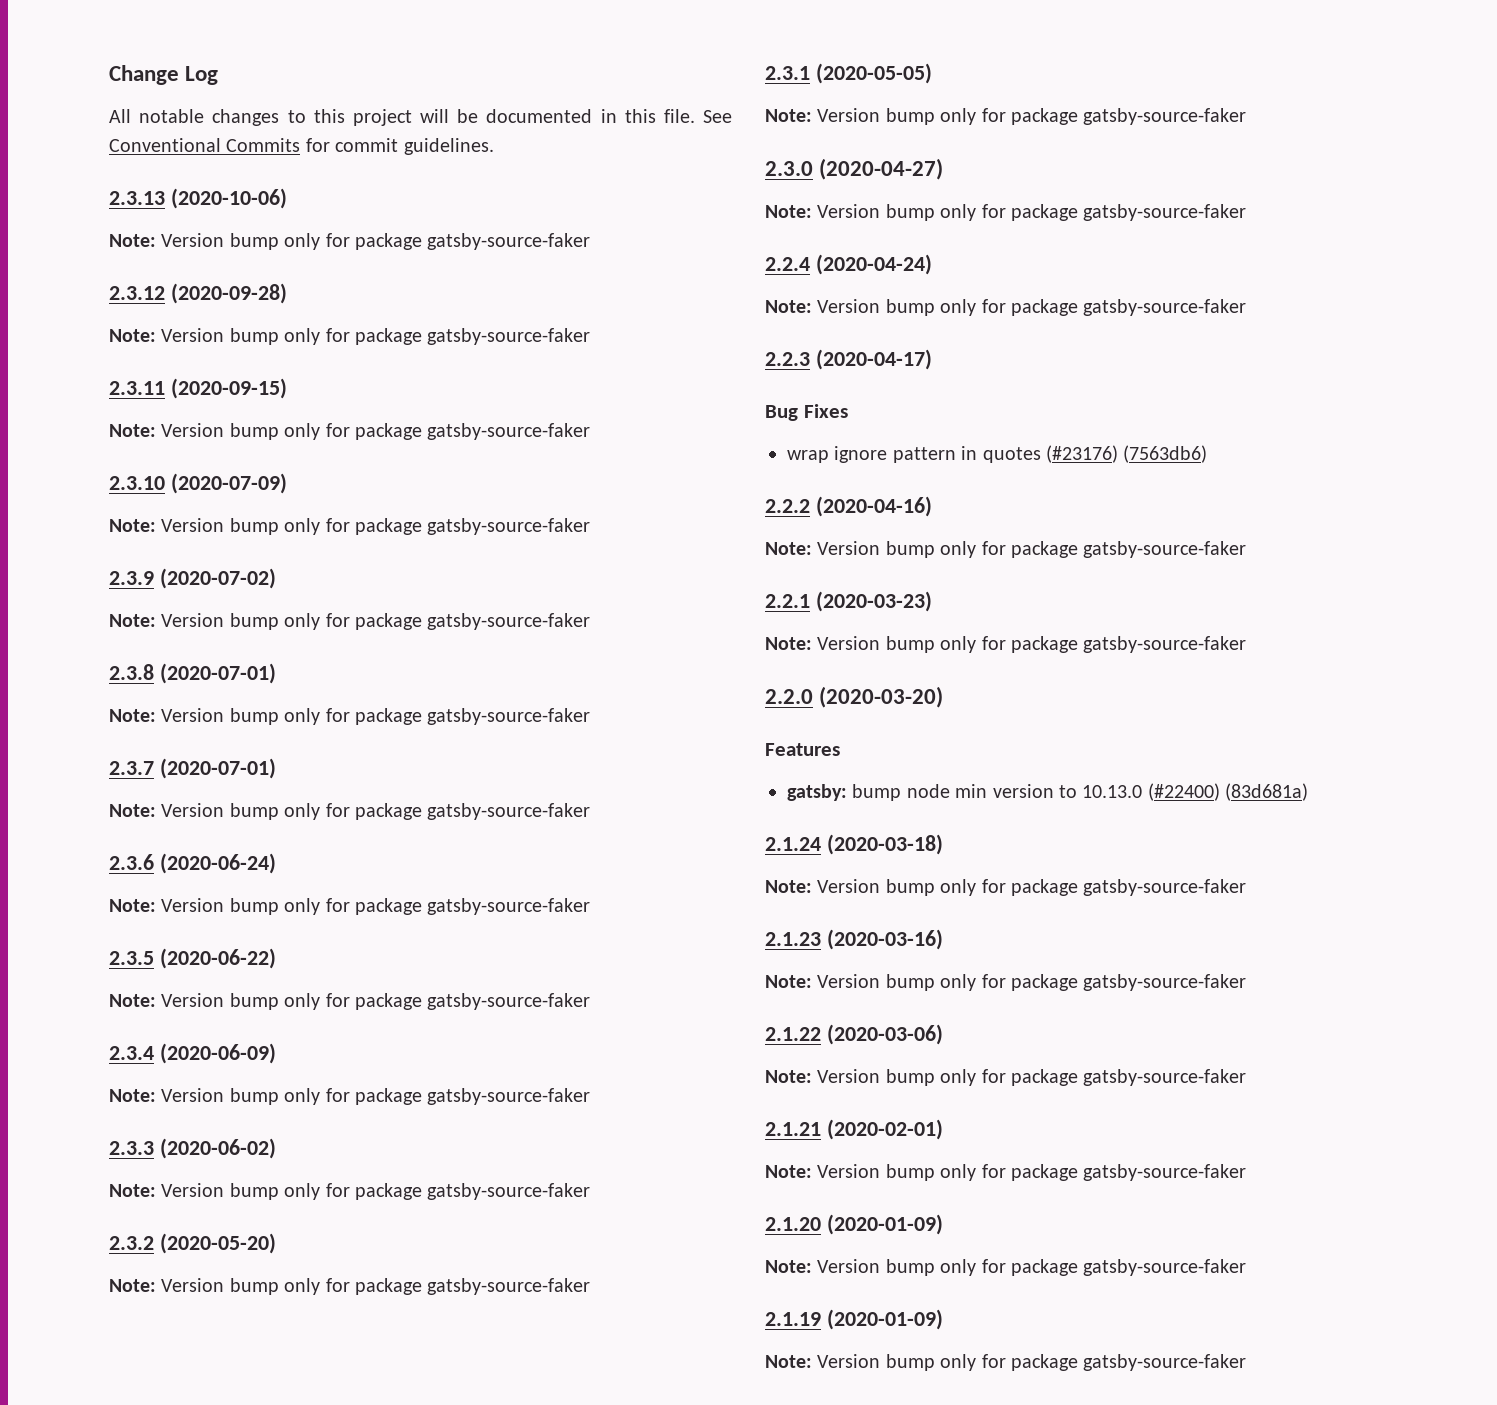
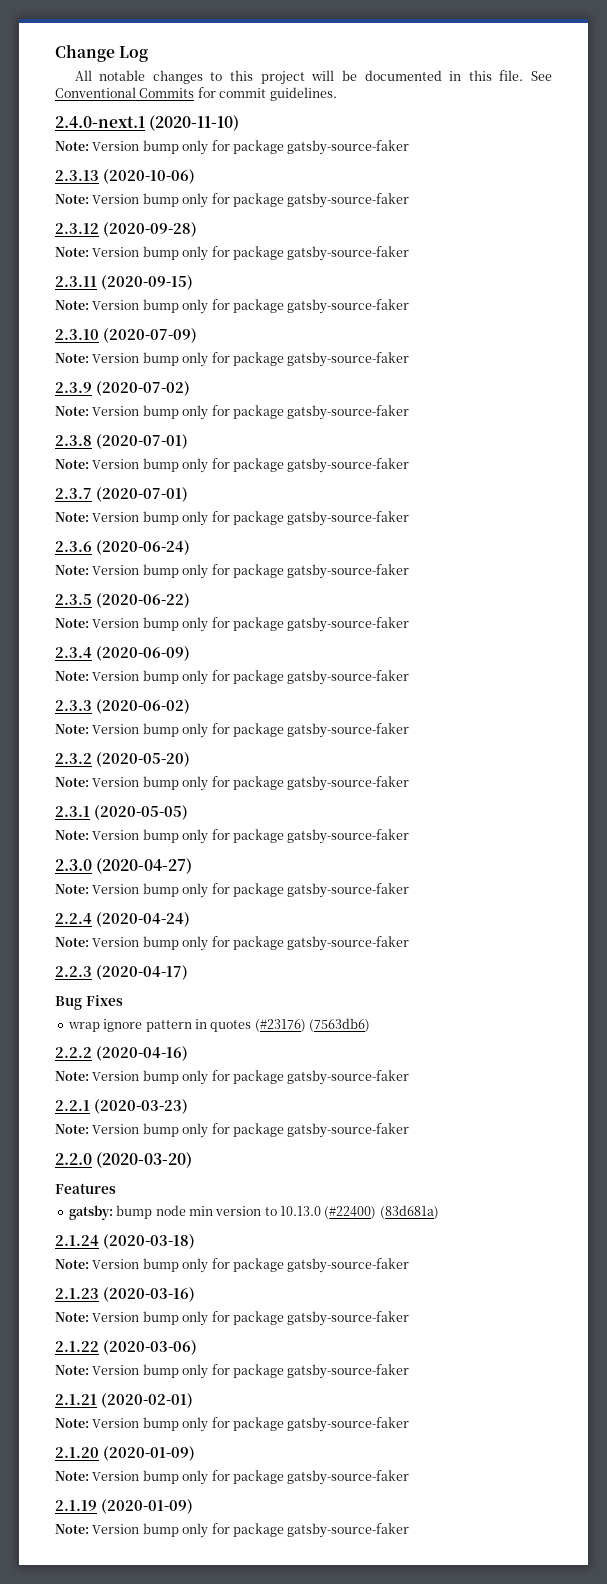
+ 2.4.0-next.1 (2020-11-10)
+ Note: Version bump only for package gatsby-source-faker

